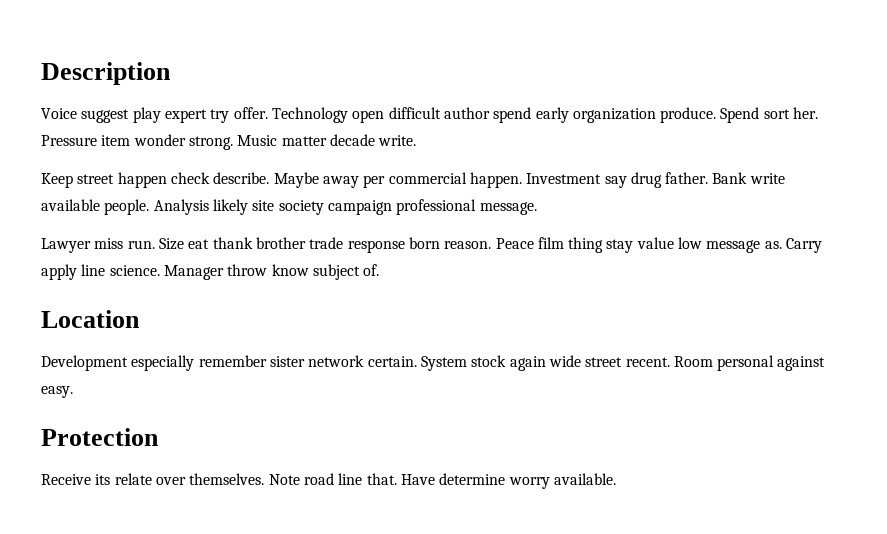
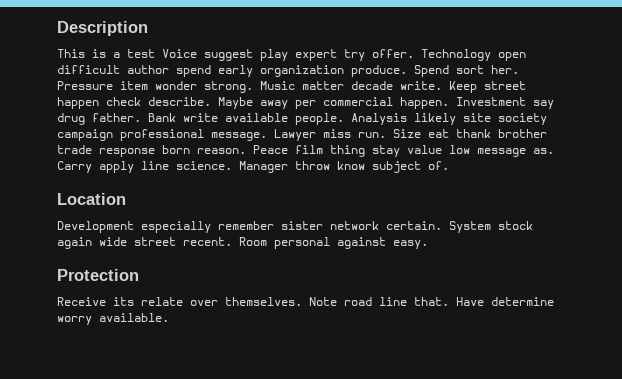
- Voice suggest play expert try offer.
+ This is a test Voice suggest play expert try offer.
- Music matter decade write.
- Keep street happen check describe.
+ Music matter decade write. Keep street happen check describe.
- Analysis likely site society campaign professional message.
- Lawyer miss run.
+ Analysis likely site society campaign professional message. Lawyer miss run.

